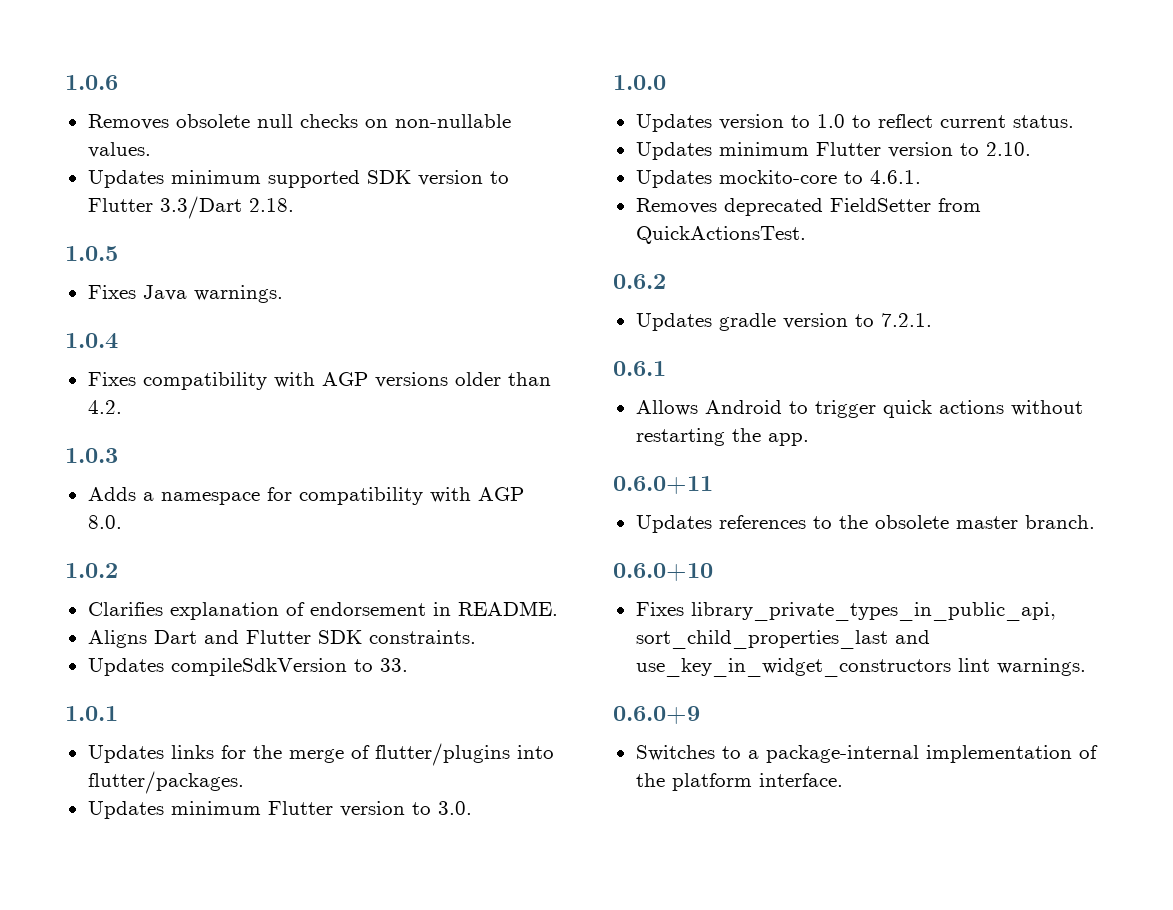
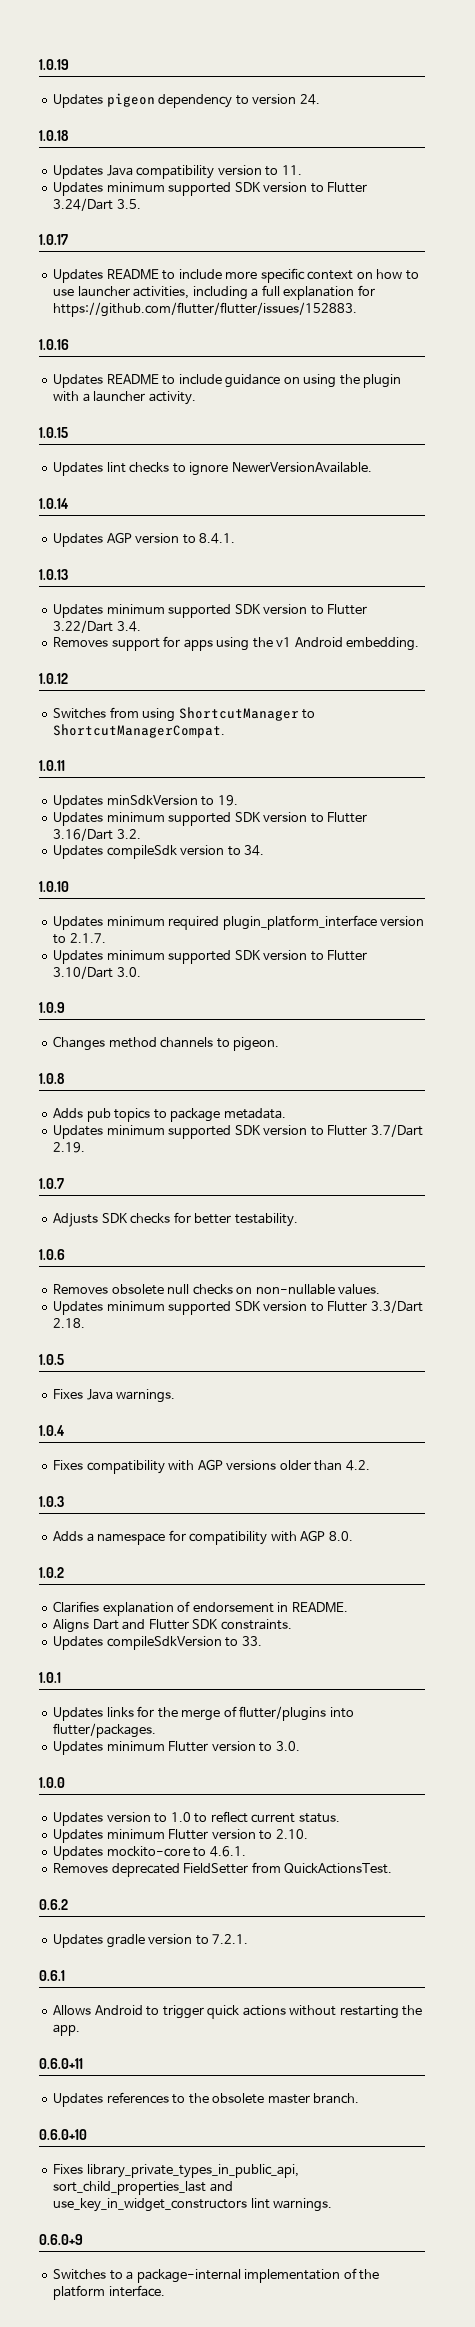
+ 1.0.19
+ Updates pigeon dependency to version 24.
+ 1.0.18
+ Updates Java compatibility version to 11.
+ Updates minimum supported SDK version to Flutter 3.24/Dart 3.5.
+ 1.0.17
+ Updates README to include more specific context on how to use launcher activities, including a full explanation for https://github.com/flutter/flutter/issues/152883.
+ 1.0.16
+ Updates README to include guidance on using the plugin with a launcher activity.
+ 1.0.15
+ Updates lint checks to ignore NewerVersionAvailable.
+ 1.0.14
+ Updates AGP version to 8.4.1.
+ 1.0.13
+ Updates minimum supported SDK version to Flutter 3.22/Dart 3.4.
+ Removes support for apps using the v1 Android embedding.
+ 1.0.12
+ Switches from using ShortcutManager to ShortcutManagerCompat.
+ 1.0.11
+ Updates minSdkVersion to 19.
+ Updates minimum supported SDK version to Flutter 3.16/Dart 3.2.
+ Updates compileSdk version to 34.
+ 1.0.10
+ Updates minimum required plugin_platform_interface version to 2.1.7.
+ Updates minimum supported SDK version to Flutter 3.10/Dart 3.0.
+ 1.0.9
+ Changes method channels to pigeon.
+ 1.0.8
+ Adds pub topics to package metadata.
+ Updates minimum supported SDK version to Flutter 3.7/Dart 2.19.
+ 1.0.7
+ Adjusts SDK checks for better testability.

